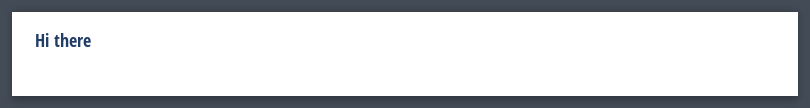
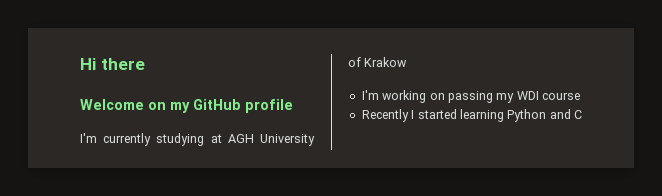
+ Welcome on my GitHub profile
+ I'm currently studying at AGH University of Krakow
+ I'm working on passing my WDI course
+ Recently I started learning Python and C

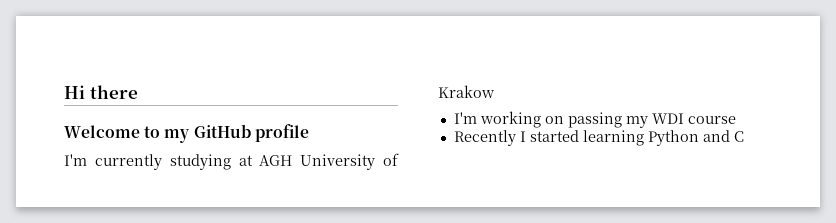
- Welcome on my GitHub profile
+ Welcome to my GitHub profile

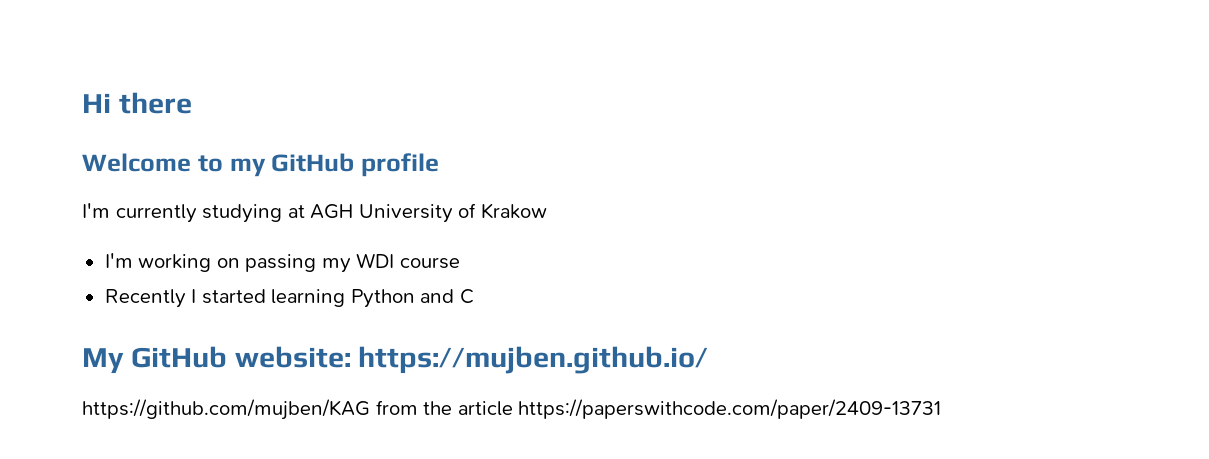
+ My GitHub website: https://mujben.github.io/
+ https://github.com/mujben/KAG from the article https://paperswithcode.com/paper/2409-13731

